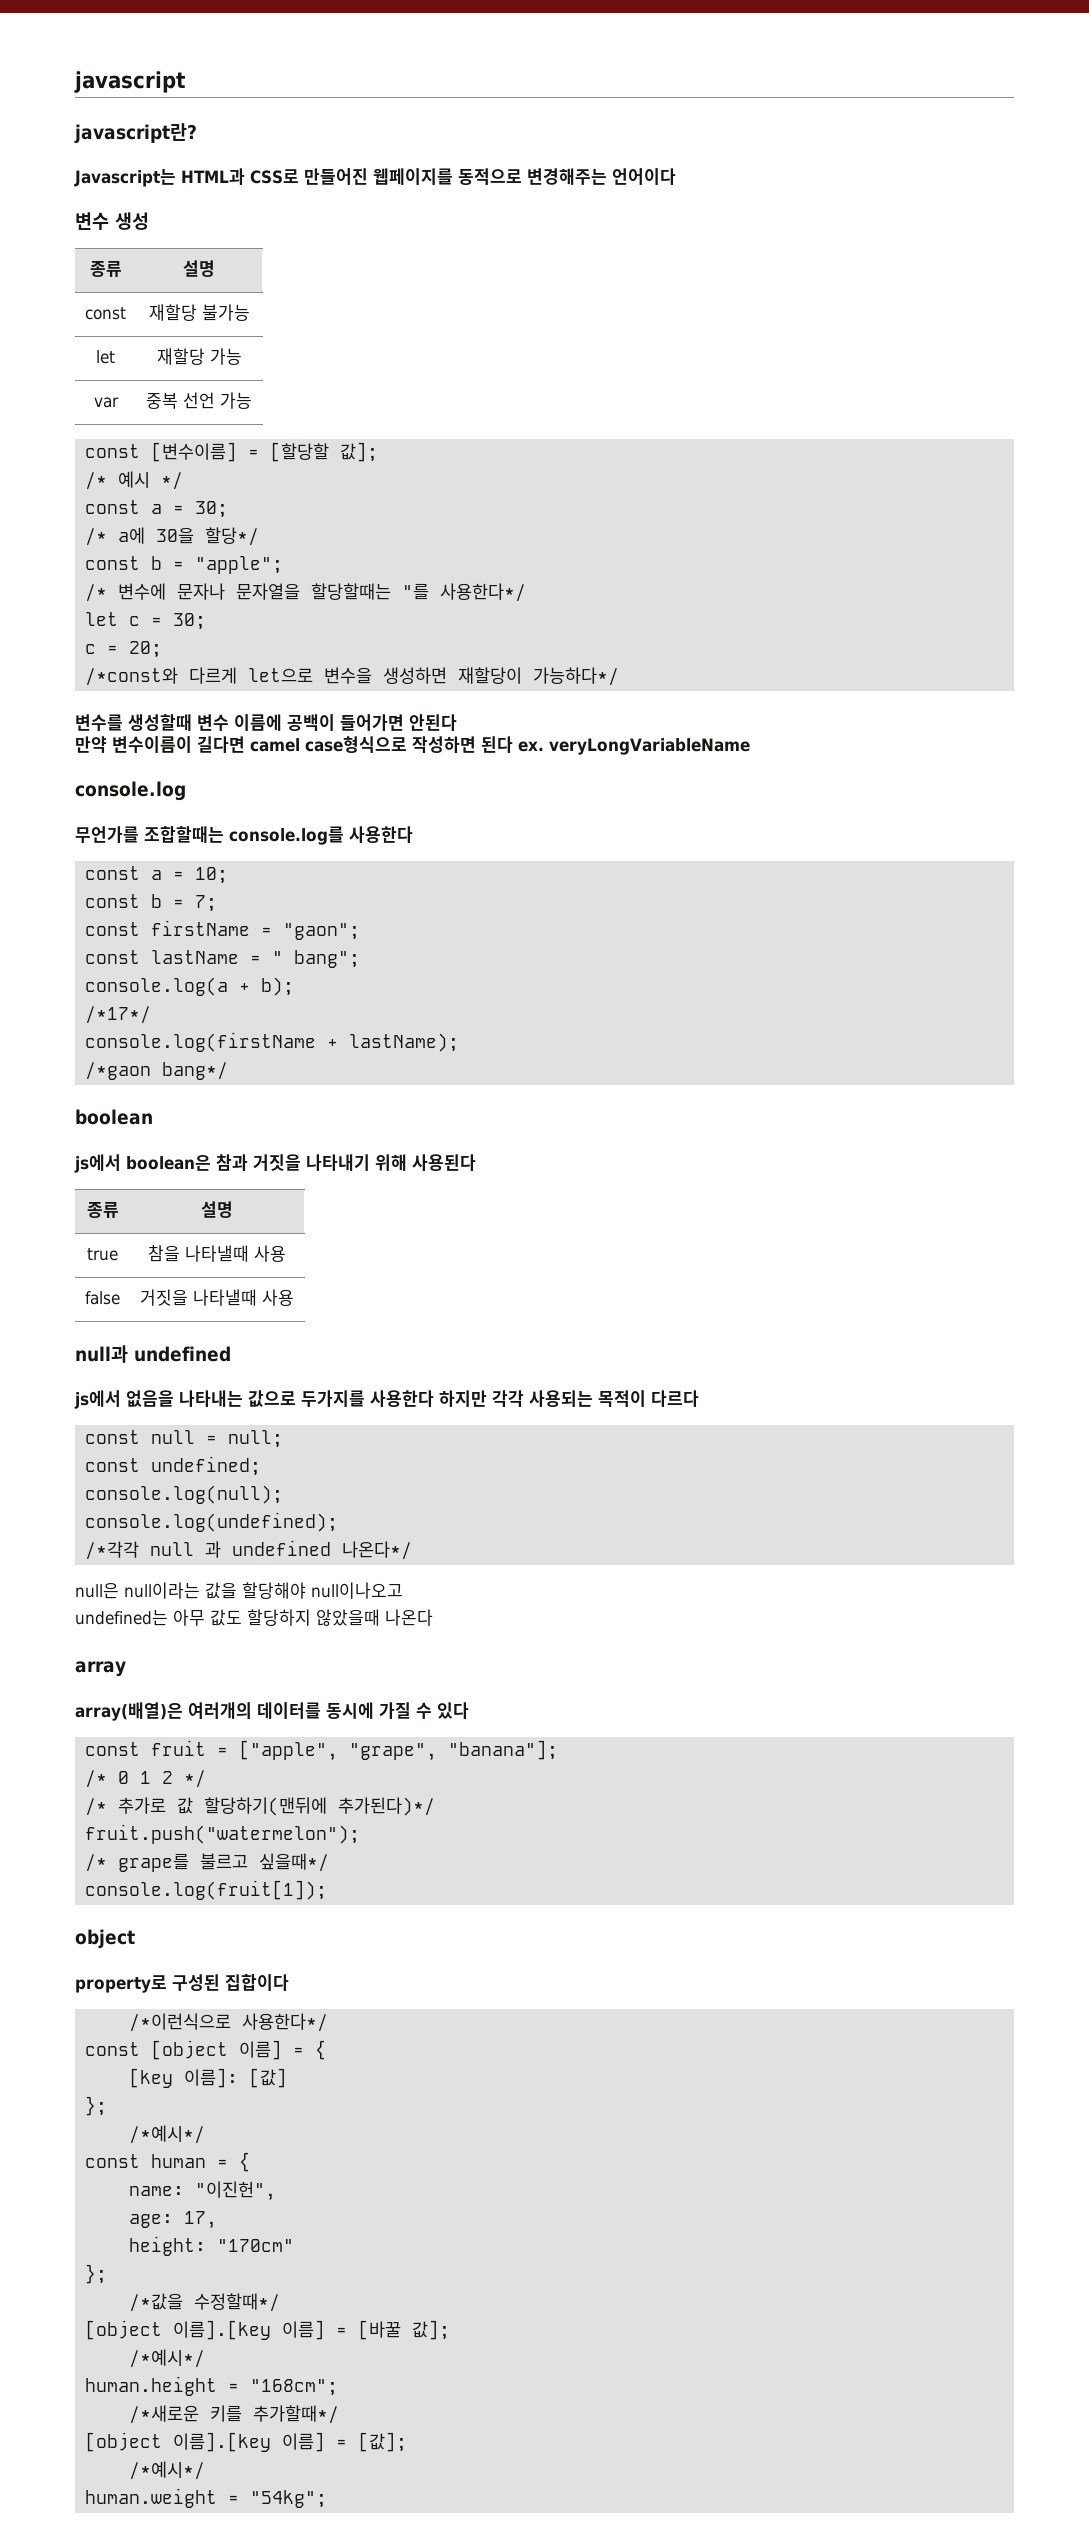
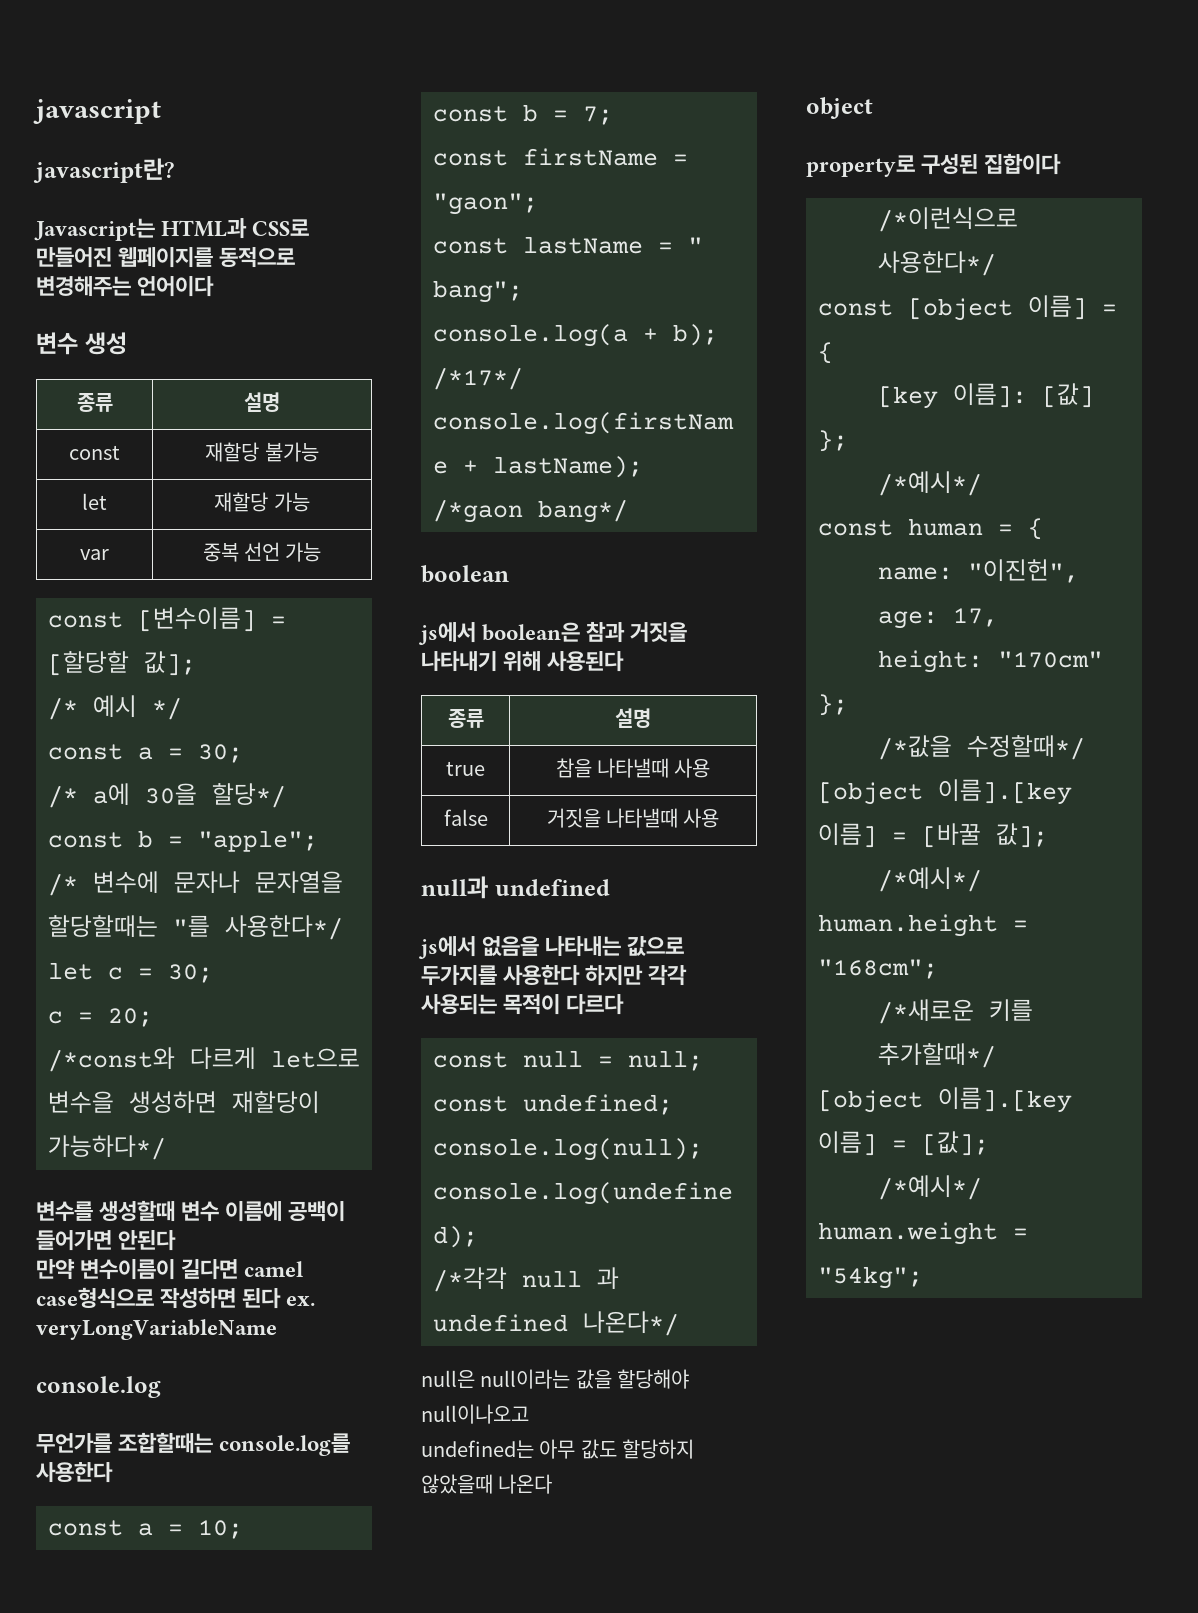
- array
- array(배열)은 여러개의 데이터를 동시에 가질 수 있다
- const fruit = ["apple", "grape", "banana"];
- /* 0 1 2 */
- /* 추가로 값 할당하기(맨뒤에 추가된다)*/
- fruit.push("watermelon");
- /* grape를 불르고 싶을때*/
- console.log(fruit[1]);

